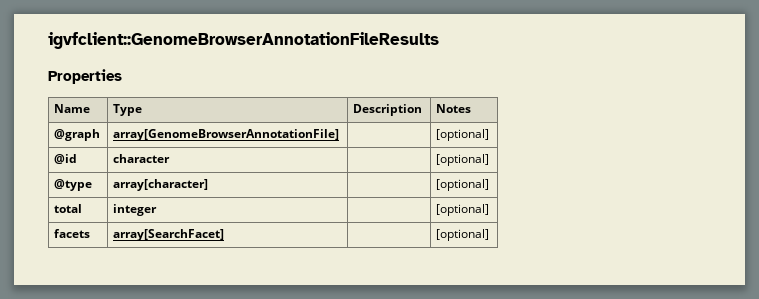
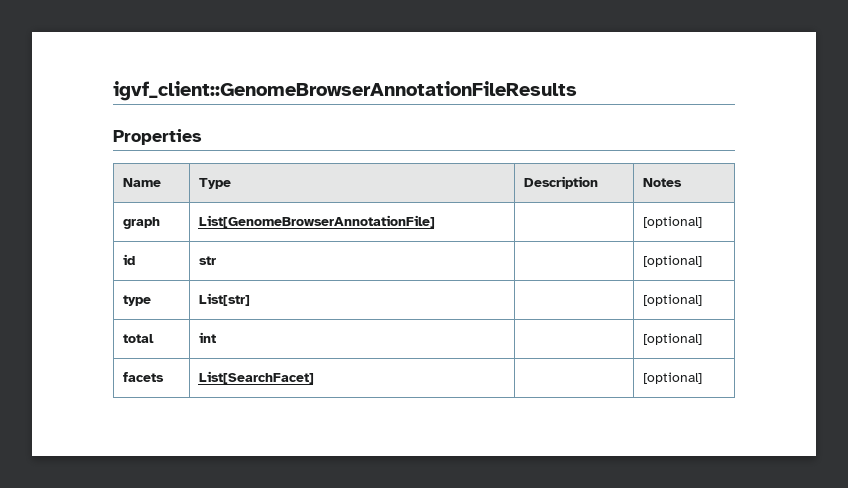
- igvfclient::GenomeBrowserAnnotationFileResults
+ igvf_client::GenomeBrowserAnnotationFileResults
- @graph | array[GenomeBrowserAnnotationFile] | | [optional]
- @id | character | | [optional]
- @type | array[character] | | [optional]
+ graph | List[GenomeBrowserAnnotationFile] | | [optional]
+ id | str | | [optional]
+ type | List[str] | | [optional]
- total | integer | | [optional]
+ total | int | | [optional]
- facets | array[SearchFacet] | | [optional]
+ facets | List[SearchFacet] | | [optional]

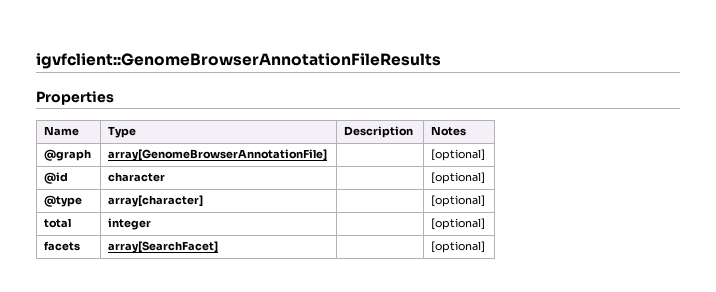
- igvf_client::GenomeBrowserAnnotationFileResults
+ igvfclient::GenomeBrowserAnnotationFileResults
- graph | List[GenomeBrowserAnnotationFile] | | [optional]
- id | str | | [optional]
- type | List[str] | | [optional]
+ @graph | array[GenomeBrowserAnnotationFile] | | [optional]
+ @id | character | | [optional]
+ @type | array[character] | | [optional]
- total | int | | [optional]
+ total | integer | | [optional]
- facets | List[SearchFacet] | | [optional]
+ facets | array[SearchFacet] | | [optional]

